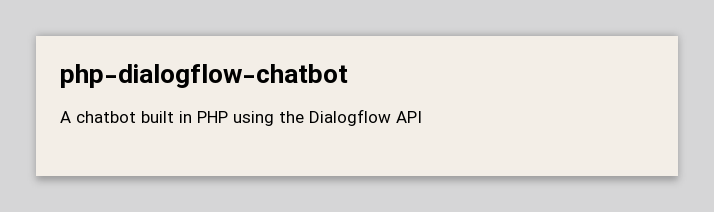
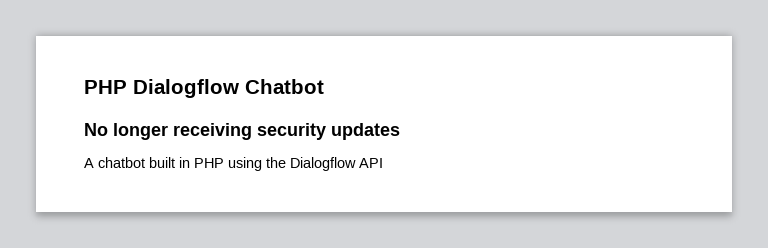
- php-dialogflow-chatbot
+ PHP Dialogflow Chatbot
+ No longer receiving security updates

